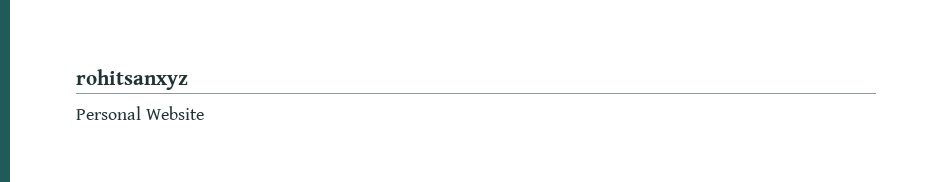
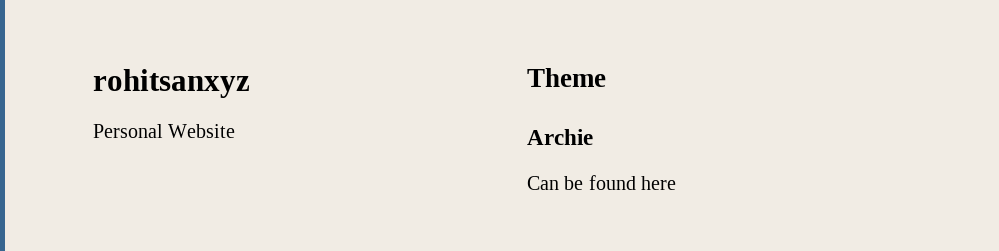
+ Theme
+ Archie
+ Can be found here

